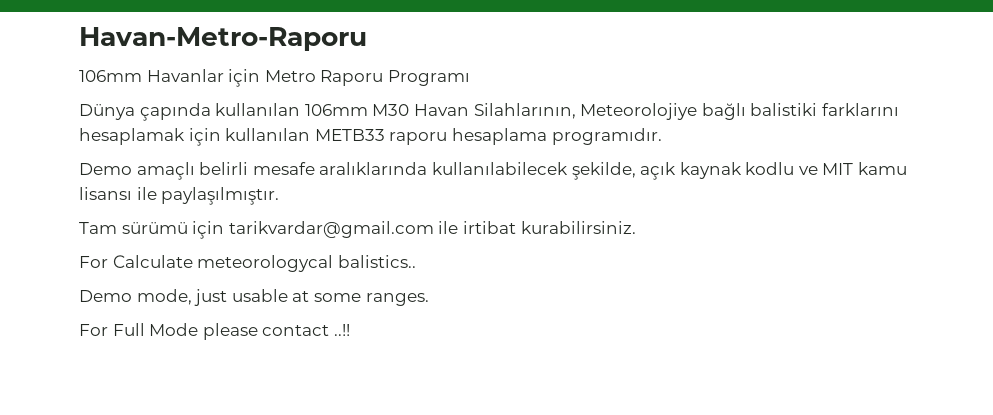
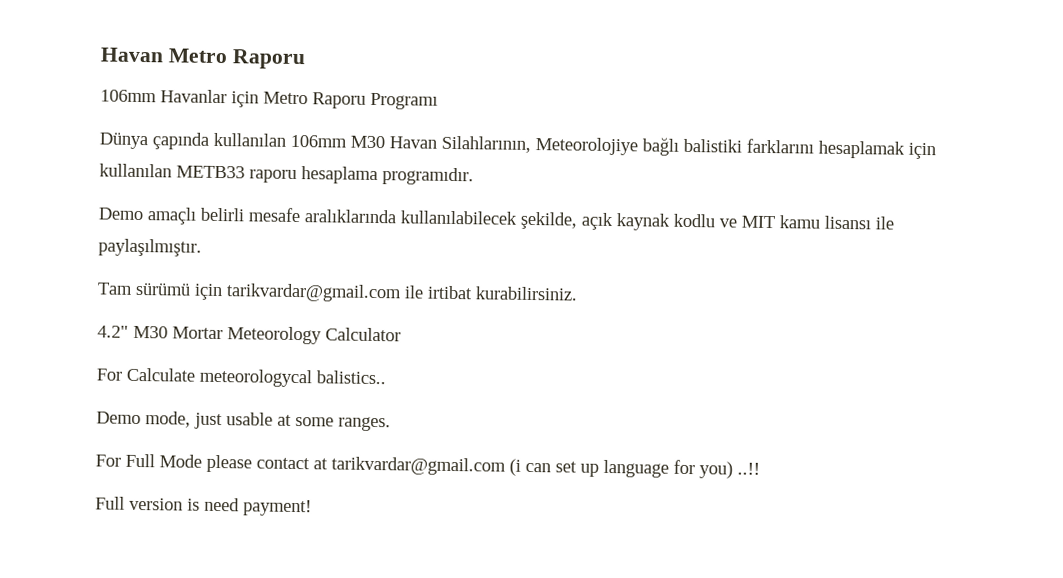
- Havan-Metro-Raporu
+ Havan Metro Raporu
+ 4.2" M30 Mortar Meteorology Calculator
- For Full Mode please contact ..!!
+ For Full Mode please contact at tarikvardar@gmail.com (i can set up language for you) ..!!
+ Full version is need payment!

